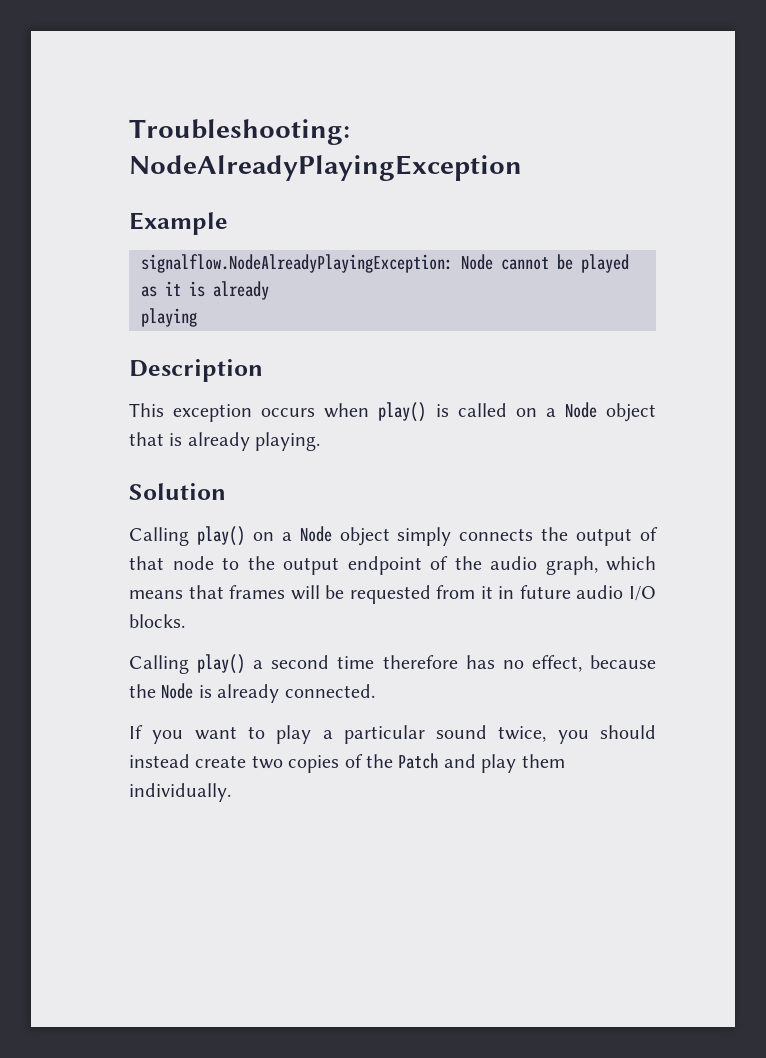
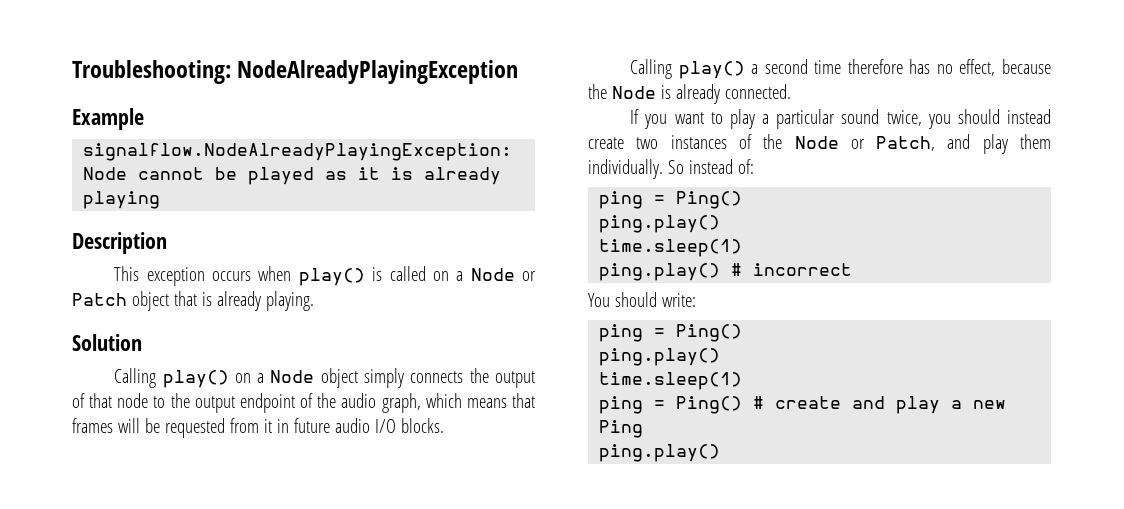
- This exception occurs when play() is called on a Node object that is already playing.
+ This exception occurs when play() is called on a Node or Patch object that is already playing.
- If you want to play a particular sound twice, you should instead create two copies of the Patch and play them individually.
+ If you want to play a particular sound twice, you should instead create two instances of the Node or Patch, and play them individually.
+ So instead of:
+ ping = Ping()
+ ping.play()
+ time.sleep(1)
+ ping.play() # incorrect
+ You should write:
+ ping = Ping()
+ ping.play()
+ time.sleep(1)
+ ping = Ping() # create and play a new Ping
+ ping.play()

